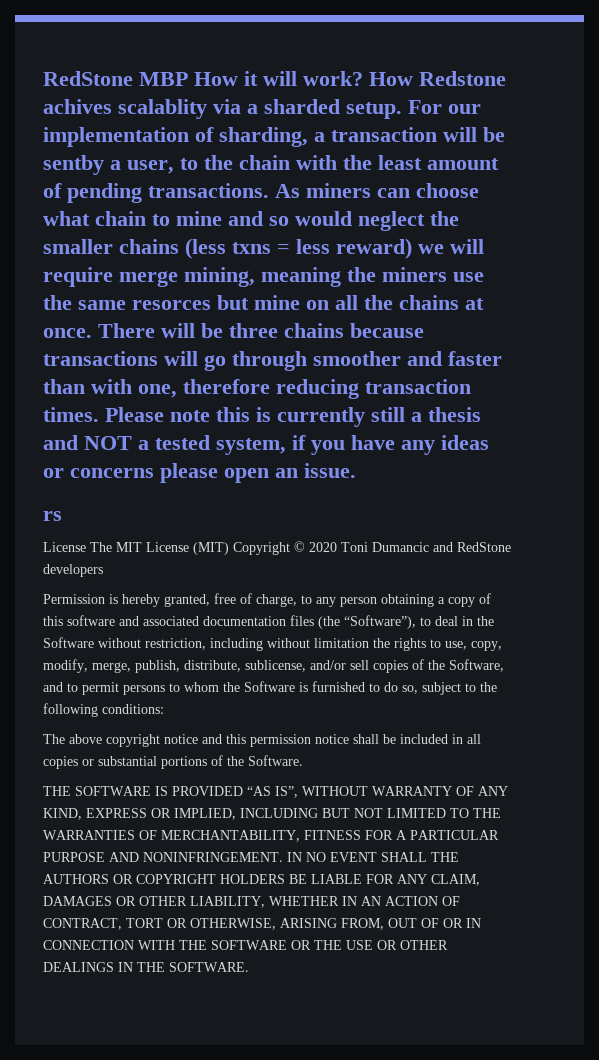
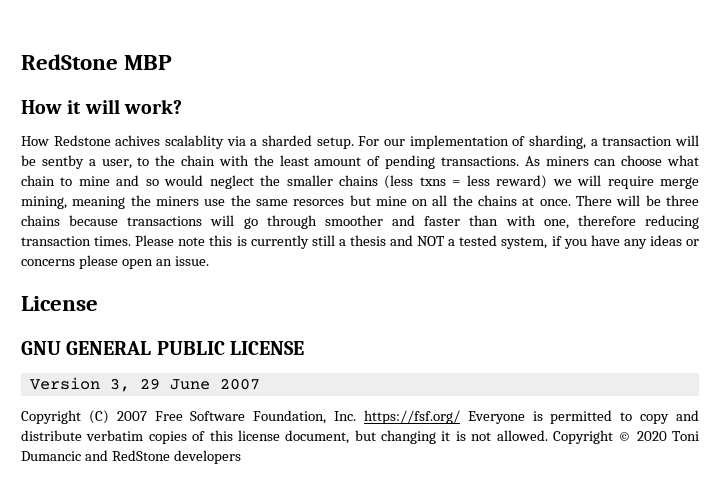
- RedStone MBP How it will work? How Redstone achives scalablity via a sharded setup.
+ RedStone MBP
+ How it will work?
+ How Redstone achives scalablity via a sharded setup.
- rs
- License The MIT License (MIT) Copyright © 2020 Toni Dumancic and RedStone developers
+ License
+ GNU GENERAL PUBLIC LICENSE
+ Version 3, 29 June 2007
+ Copyright (C) 2007 Free Software Foundation, Inc. https://fsf.org/ Everyone is permitted to copy and distribute verbatim copies of this license document, but changing it is not allowed. Copyright © 2020 Toni Dumancic and RedStone developers
- Permission is hereby granted, free of charge, to any person obtaining a copy of this software and associated documentation files (the “Software”), to deal in the Software without restriction, including without limitation the rights to use, copy, modify, merge, publish, distribute, sublicense, and/or sell copies of the Software, and to permit persons to whom the Software is furnished to do so, subject to the following conditions:
- The above copyright notice and this permission notice shall be included in all copies or substantial portions of the Software.
- THE SOFTWARE IS PROVIDED “AS IS”, WITHOUT WARRANTY OF ANY KIND, EXPRESS OR IMPLIED, INCLUDING BUT NOT LIMITED TO THE WARRANTIES OF MERCHANTABILITY, FITNESS FOR A PARTICULAR PURPOSE AND NONINFRINGEMENT. IN NO EVENT SHALL THE AUTHORS OR COPYRIGHT HOLDERS BE LIABLE FOR ANY CLAIM, DAMAGES OR OTHER LIABILITY, WHETHER IN AN ACTION OF CONTRACT, TORT OR OTHERWISE, ARISING FROM, OUT OF OR IN CONNECTION WITH THE SOFTWARE OR THE USE OR OTHER DEALINGS IN THE SOFTWARE.

